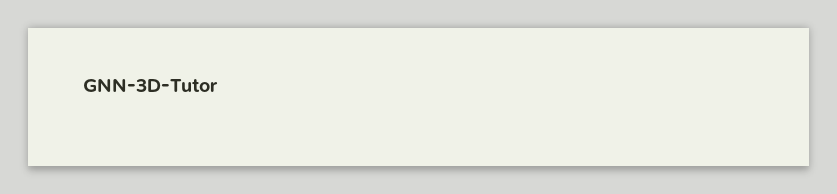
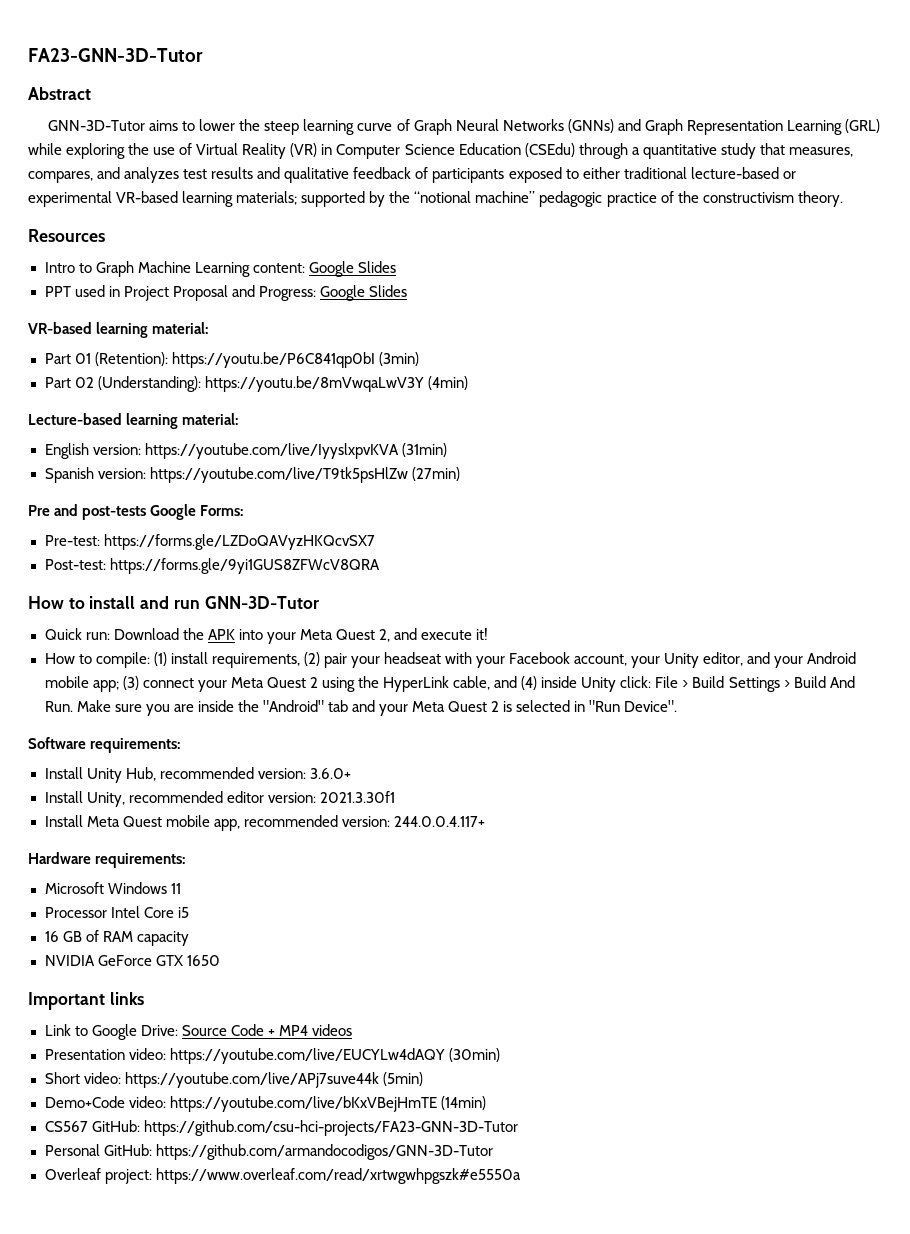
- GNN-3D-Tutor
+ FA23-GNN-3D-Tutor
+ Abstract
+ GNN-3D-Tutor aims to lower the steep learning curve of Graph Neural Networks (GNNs) and Graph Representation Learning (GRL) while exploring the use of Virtual Reality (VR) in Computer Science Education (CSEdu) through a quantitative study that measures, compares, and analyzes test results and qualitative feedback of participants exposed to either traditional lecture-based or experimental VR-based learning materials; supported by the “notional machine” pedagogic practice of the constructivism theory.
+ Resources
+ Intro to Graph Machine Learning content: Google Slides
+ PPT used in Project Proposal and Progress: Google Slides
+ VR-based learning material:
+ Part 01 (Retention): https://youtu.be/P6C841qp0bI (3min)
+ Part 02 (Understanding): https://youtu.be/8mVwqaLwV3Y (4min)
+ Lecture-based learning material:
+ English version: https://youtube.com/live/IyyslxpvKVA (31min)
+ Spanish version: https://youtube.com/live/T9tk5psHlZw (27min)
+ Pre and post-tests Google Forms:
+ Pre-test: https://forms.gle/LZDoQAVyzHKQcvSX7
+ Post-test: https://forms.gle/9yi1GUS8ZFWcV8QRA
+ How to install and run GNN-3D-Tutor
+ Quick run: Download the APK into your Meta Quest 2, and execute it!
+ How to compile: (1) install requirements, (2) pair your headseat with your Facebook account, your Unity editor, and your Android mobile app; (3) connect your Meta Quest 2 using the HyperLink cable, and (4) inside Unity click: File > Build Settings > Build And Run. Make sure you are inside the "Android" tab and your Meta Quest 2 is selected in "Run Device".
+ Software requirements:
+ Install Unity Hub, recommended version: 3.6.0+
+ Install Unity, recommended editor version: 2021.3.30f1
+ Install Meta Quest mobile app, recommended version: 244.0.0.4.117+
+ Hardware requirements:
+ Microsoft Windows 11
+ Processor Intel Core i5
+ 16 GB of RAM capacity
+ NVIDIA GeForce GTX 1650
+ Important links
+ Link to Google Drive: Source Code + MP4 videos
+ Presentation video: https://youtube.com/live/EUCYLw4dAQY (30min)
+ Short video: https://youtube.com/live/APj7suve44k (5min)
+ Demo+Code video: https://youtube.com/live/bKxVBejHmTE (14min)
+ CS567 GitHub: https://github.com/csu-hci-projects/FA23-GNN-3D-Tutor
+ Personal GitHub: https://github.com/armandocodigos/GNN-3D-Tutor
+ Overleaf project: https://www.overleaf.com/read/xrtwgwhpgszk#e5550a

